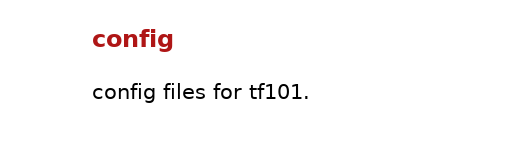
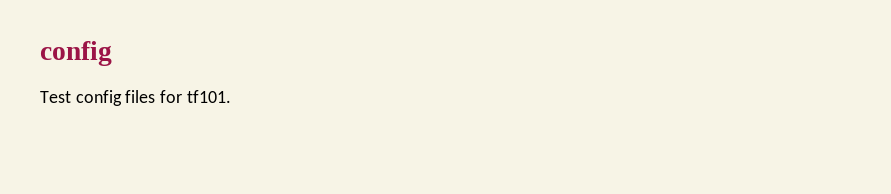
- config files for tf101.
+ Test config files for tf101.

